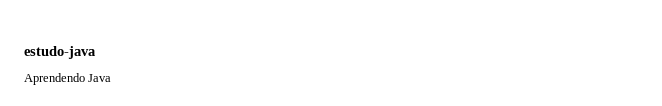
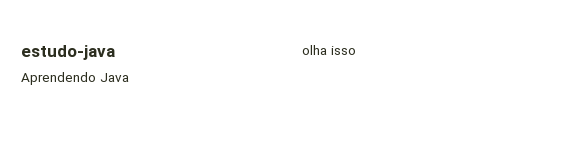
+ olha isso

